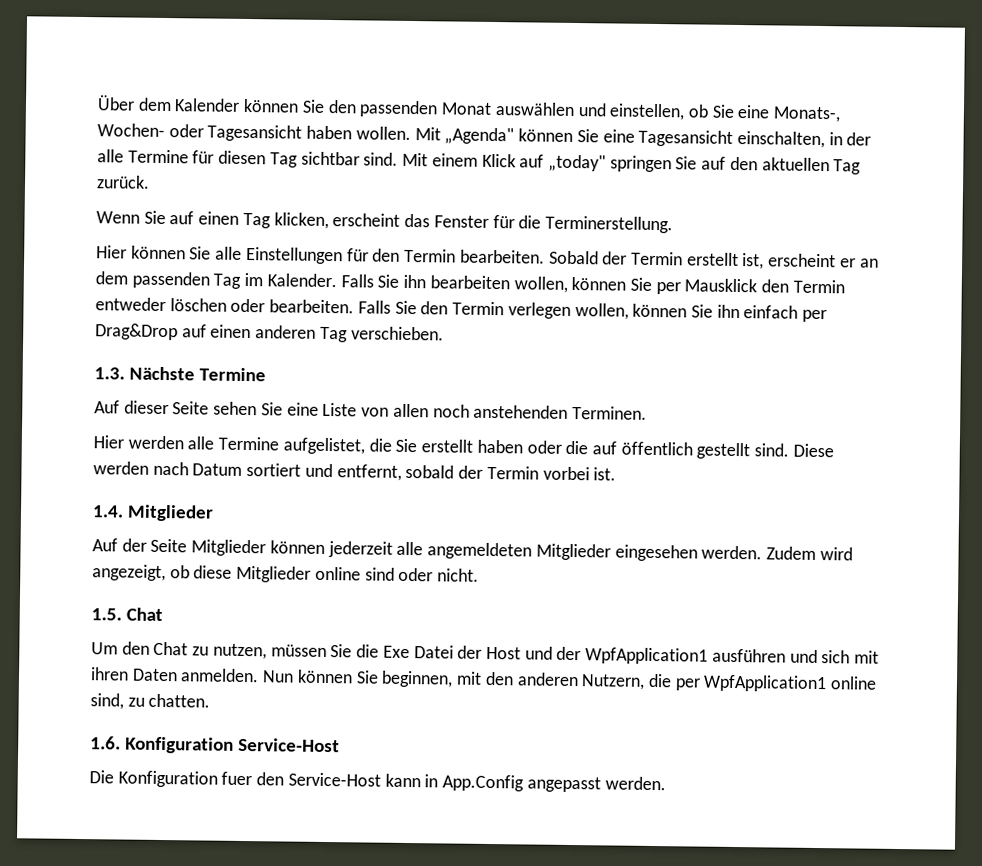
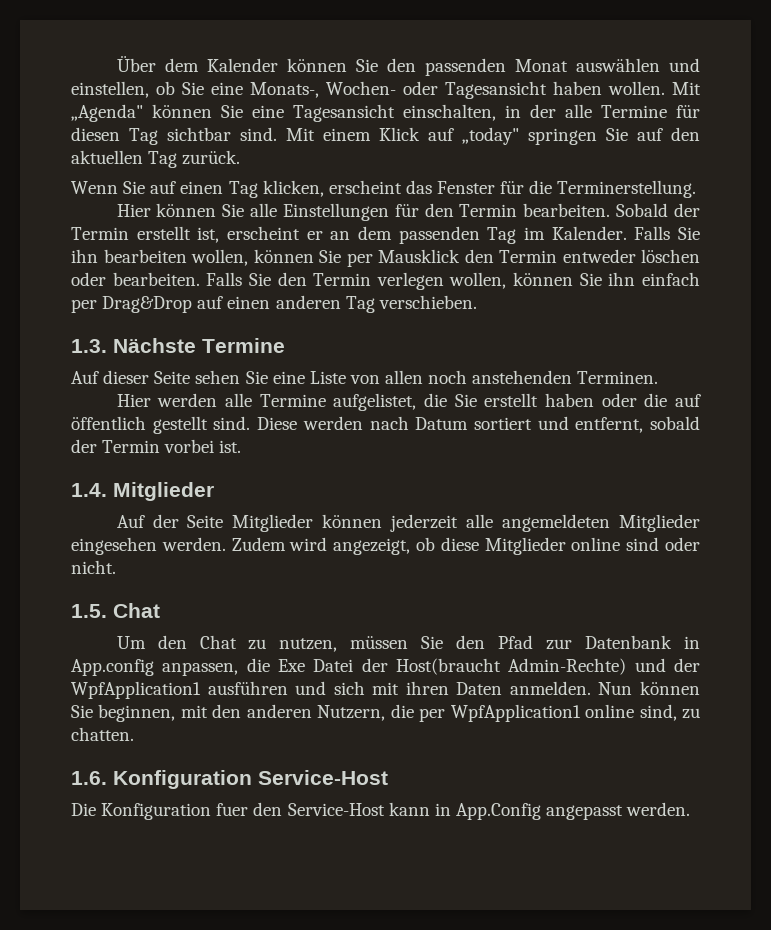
- Um den Chat zu nutzen, müssen Sie die Exe Datei der Host und der WpfApplication1 ausführen und sich mit ihren Daten anmelden.
+ Um den Chat zu nutzen, müssen Sie den Pfad zur Datenbank in App.config anpassen, die Exe Datei der Host(braucht Admin-Rechte) und der WpfApplication1 ausführen und sich mit ihren Daten anmelden.

